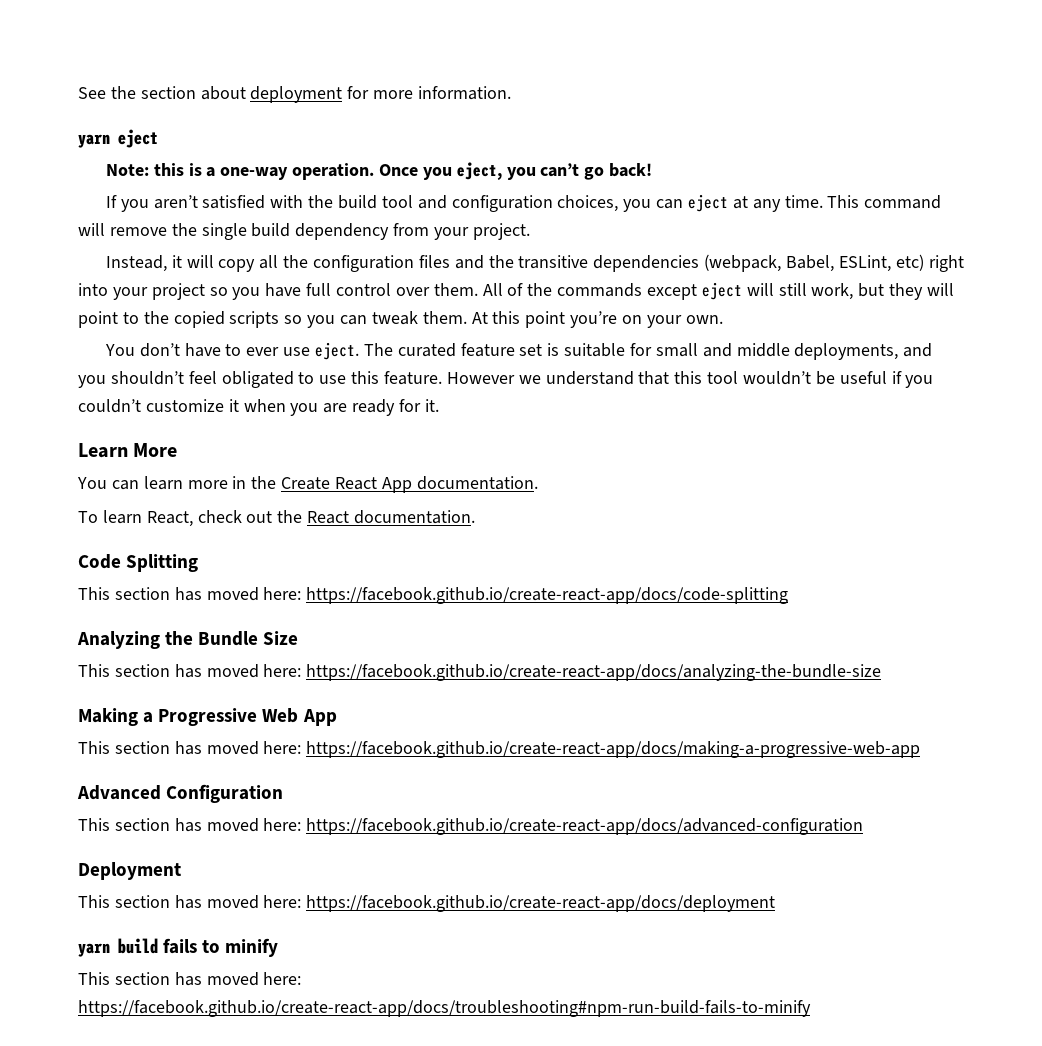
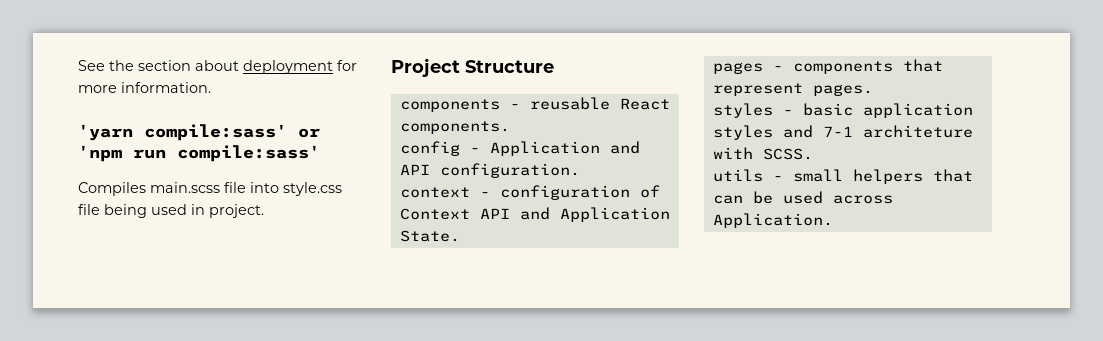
- yarn eject
- Note: this is a one-way operation. Once you eject, you can’t go back!
- If you aren’t satisfied with the build tool and configuration choices, you can eject at any time. This command will remove the single build dependency from your project.
- Instead, it will copy all the configuration files and the transitive dependencies (webpack, Babel, ESLint, etc) right into your project so you have full control over them. All of the commands except eject will still work, but they will point to the copied scripts so you can tweak them. At this point you’re on your own.
- You don’t have to ever use eject. The curated feature set is suitable for small and middle deployments, and you shouldn’t feel obligated to use this feature. However we understand that this tool wouldn’t be useful if you couldn’t customize it when you are ready for it.
- Learn More
- You can learn more in the Create React App documentation.
- To learn React, check out the React documentation.
- Code Splitting
- This section has moved here: https://facebook.github.io/create-react-app/docs/code-splitting
- Analyzing the Bundle Size
- This section has moved here: https://facebook.github.io/create-react-app/docs/analyzing-the-bundle-size
- Making a Progressive Web App
- This section has moved here: https://facebook.github.io/create-react-app/docs/making-a-progressive-web-app
- Advanced Configuration
- This section has moved here: https://facebook.github.io/create-react-app/docs/advanced-configuration
- Deployment
- This section has moved here: https://facebook.github.io/create-react-app/docs/deployment
- yarn build fails to minify
- This section has moved here: https://facebook.github.io/create-react-app/docs/troubleshooting#npm-run-build-fails-to-minify
+ 'yarn compile:sass' or 'npm run compile:sass'
+ Compiles main.scss file into style.css file being used in project.
+ Project Structure
+ components - reusable React components.
+ config - Application and API configuration.
+ context - configuration of Context API and Application State.
+ pages - components that represent pages.
+ styles - basic application styles and 7-1 architeture with SCSS.
+ utils - small helpers that can be used across Application.

